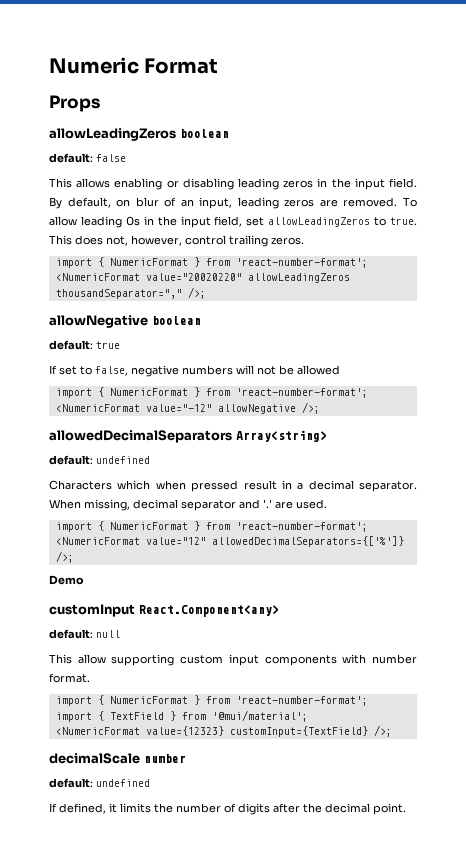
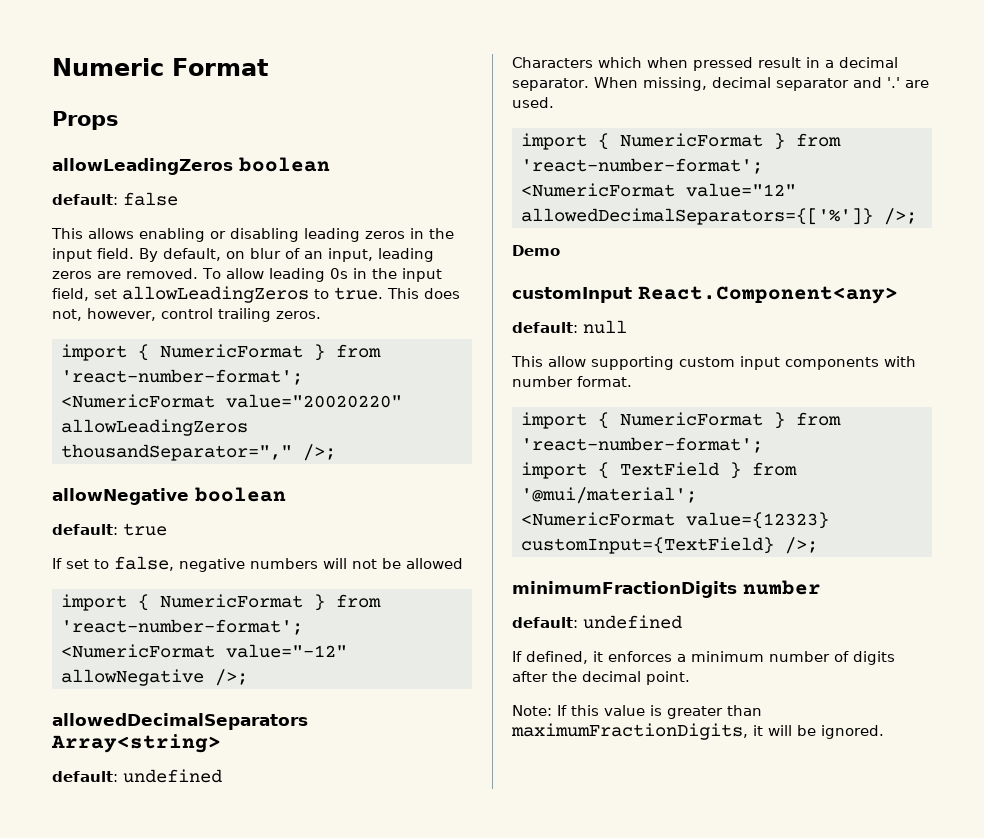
- decimalScale number
+ minimumFractionDigits number
- If defined, it limits the number of digits after the decimal point.
+ If defined, it enforces a minimum number of digits after the decimal point.
+ Note: If this value is greater than maximumFractionDigits, it will be ignored.

